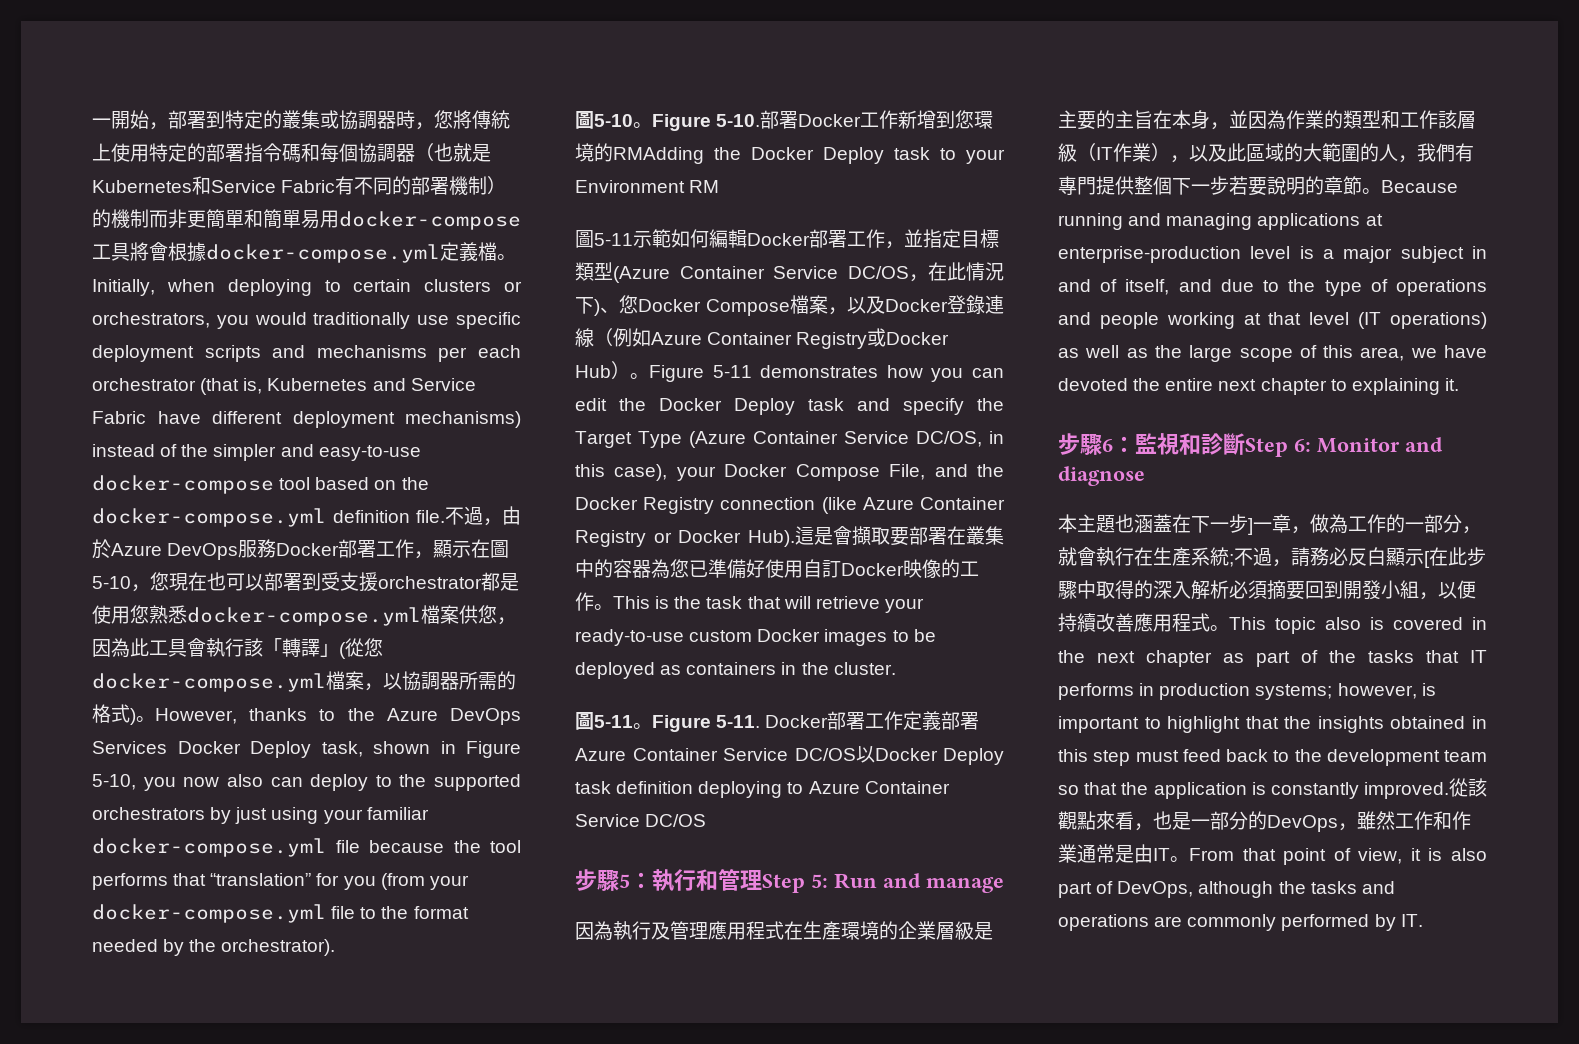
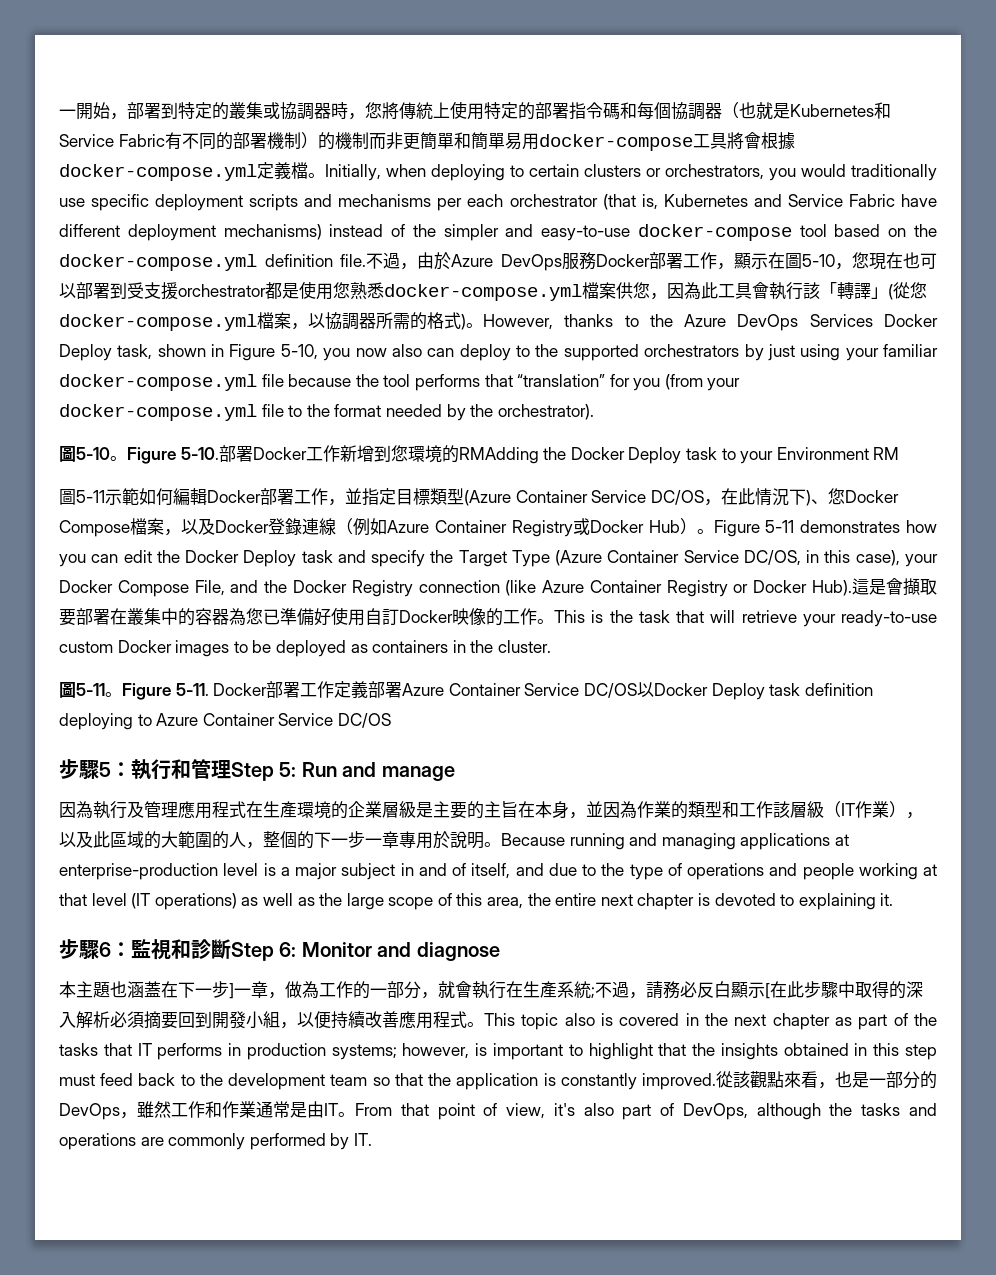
- 因為執行及管理應用程式在生產環境的企業層級是主要的主旨在本身，並因為作業的類型和工作該層級（IT作業），以及此區域的大範圍的人，我們有專門提供整個下一步若要說明的章節。
+ 因為執行及管理應用程式在生產環境的企業層級是主要的主旨在本身，並因為作業的類型和工作該層級（IT作業），以及此區域的大範圍的人，整個的下一步一章專用於說明。
- Because running and managing applications at enterprise-production level is a major subject in and of itself, and due to the type of operations and people working at that level (IT operations) as well as the large scope of this area, we have devoted the entire next chapter to explaining it.
+ Because running and managing applications at enterprise-production level is a major subject in and of itself, and due to the type of operations and people working at that level (IT operations) as well as the large scope of this area, the entire next chapter is devoted to explaining it.
- From that point of view, it is also part of DevOps, although the tasks and operations are commonly performed by IT.
+ From that point of view, it's also part of DevOps, although the tasks and operations are commonly performed by IT.

